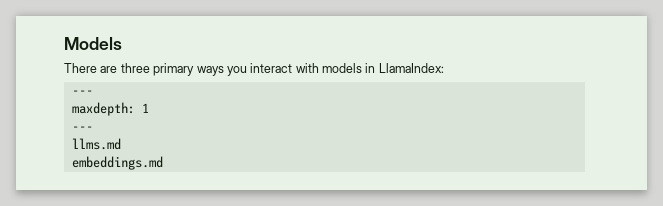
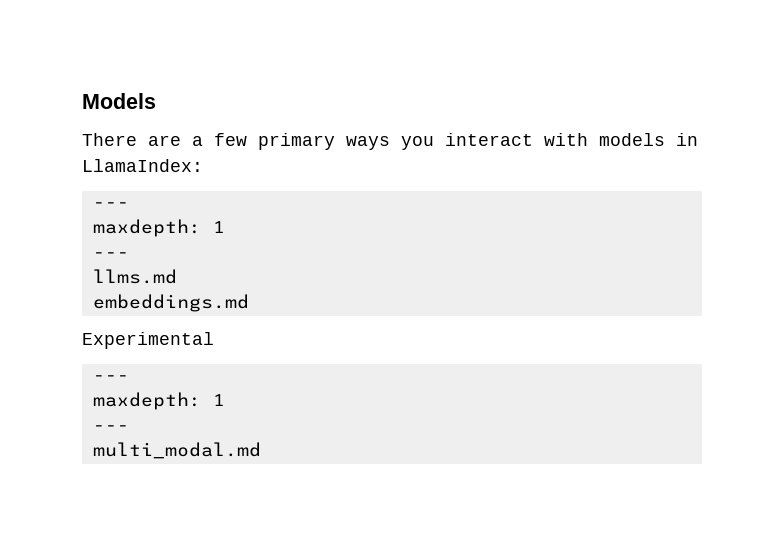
- There are three primary ways you interact with models in LlamaIndex:
+ There are a few primary ways you interact with models in LlamaIndex:
+ Experimental
+ ---
+ maxdepth: 1
+ ---
+ multi_modal.md

